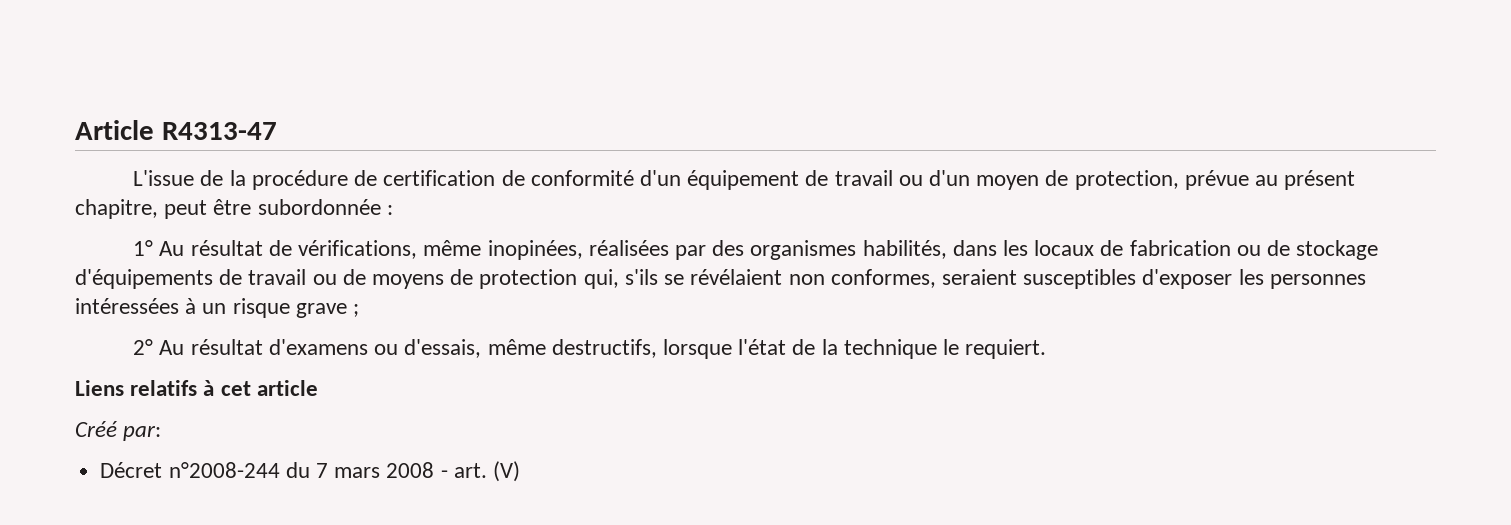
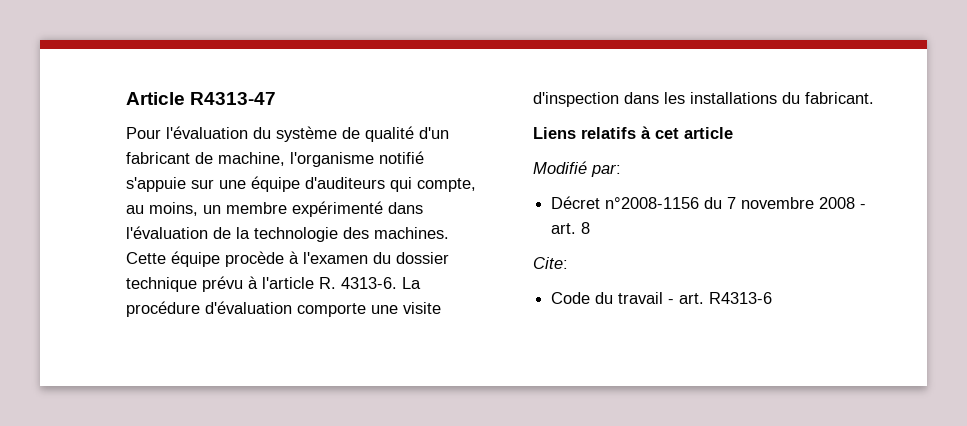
- L'issue de la procédure de certification de conformité d'un équipement de travail ou d'un moyen de protection, prévue au présent chapitre, peut être subordonnée :
- 1° Au résultat de vérifications, même inopinées, réalisées par des organismes habilités, dans les locaux de fabrication ou de stockage d'équipements de travail ou de moyens de protection qui, s'ils se révélaient non conformes, seraient susceptibles d'exposer les personnes intéressées à un risque grave ;
- 2° Au résultat d'examens ou d'essais, même destructifs, lorsque l'état de la technique le requiert.
+ Pour l'évaluation du système de qualité d'un fabricant de machine, l'organisme notifié s'appuie sur une équipe d'auditeurs qui compte, au moins, un membre expérimenté dans l'évaluation de la technologie des machines. Cette équipe procède à l'examen du dossier technique prévu à l'article R. 4313-6. La procédure d'évaluation comporte une visite d'inspection dans les installations du fabricant.
- Créé par:
+ Modifié par:
- Décret n°2008-244 du 7 mars 2008 - art. (V)
+ Décret n°2008-1156 du 7 novembre 2008 - art. 8
+ Cite:
+ Code du travail - art. R4313-6

